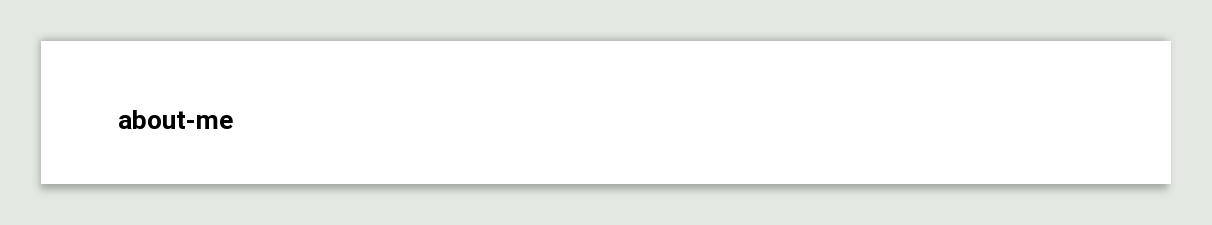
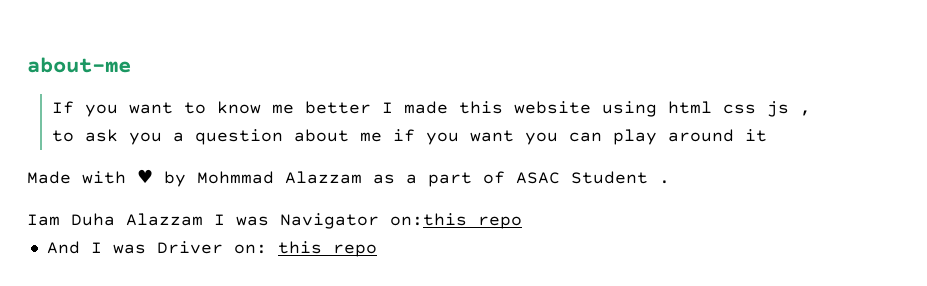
+ If you want to know me better I made this website using html css js , to ask you a question about me if you want you can play around it
+ Made with ♥ by Mohmmad Alazzam as a part of ASAC Student .
+ Iam Duha Alazzam I was Navigator on:this repo
+ And I was Driver on: this repo

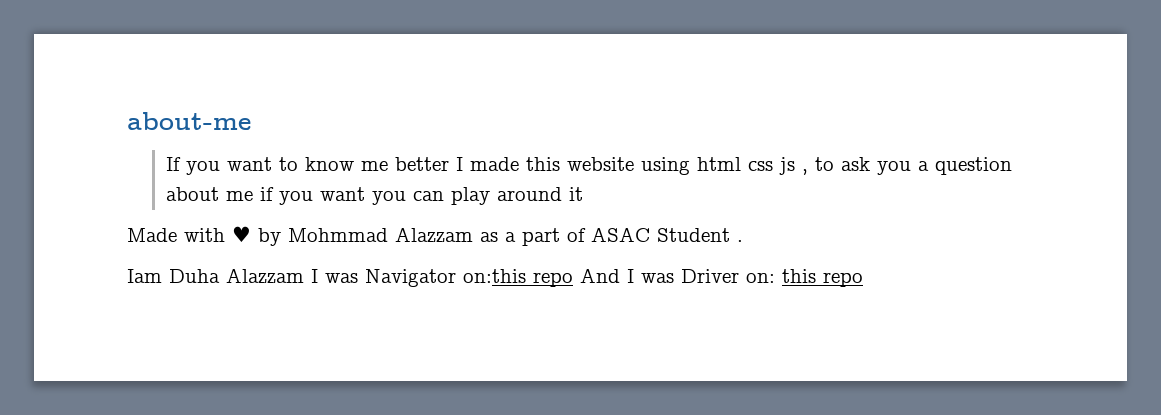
- Iam Duha Alazzam I was Navigator on:this repo
- And I was Driver on: this repo
+ Iam Duha Alazzam I was Navigator on:this repo And I was Driver on: this repo

